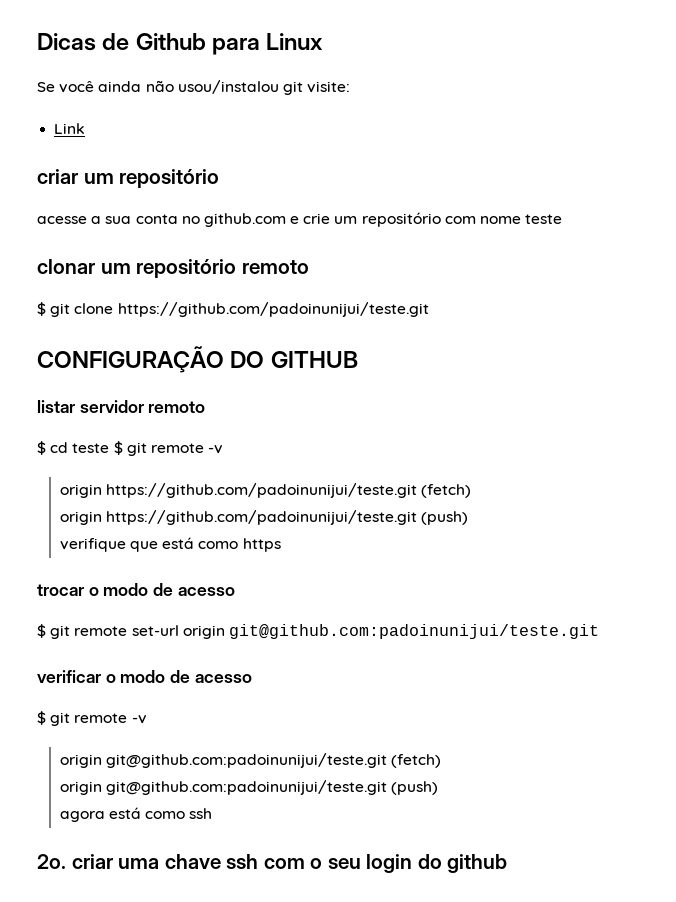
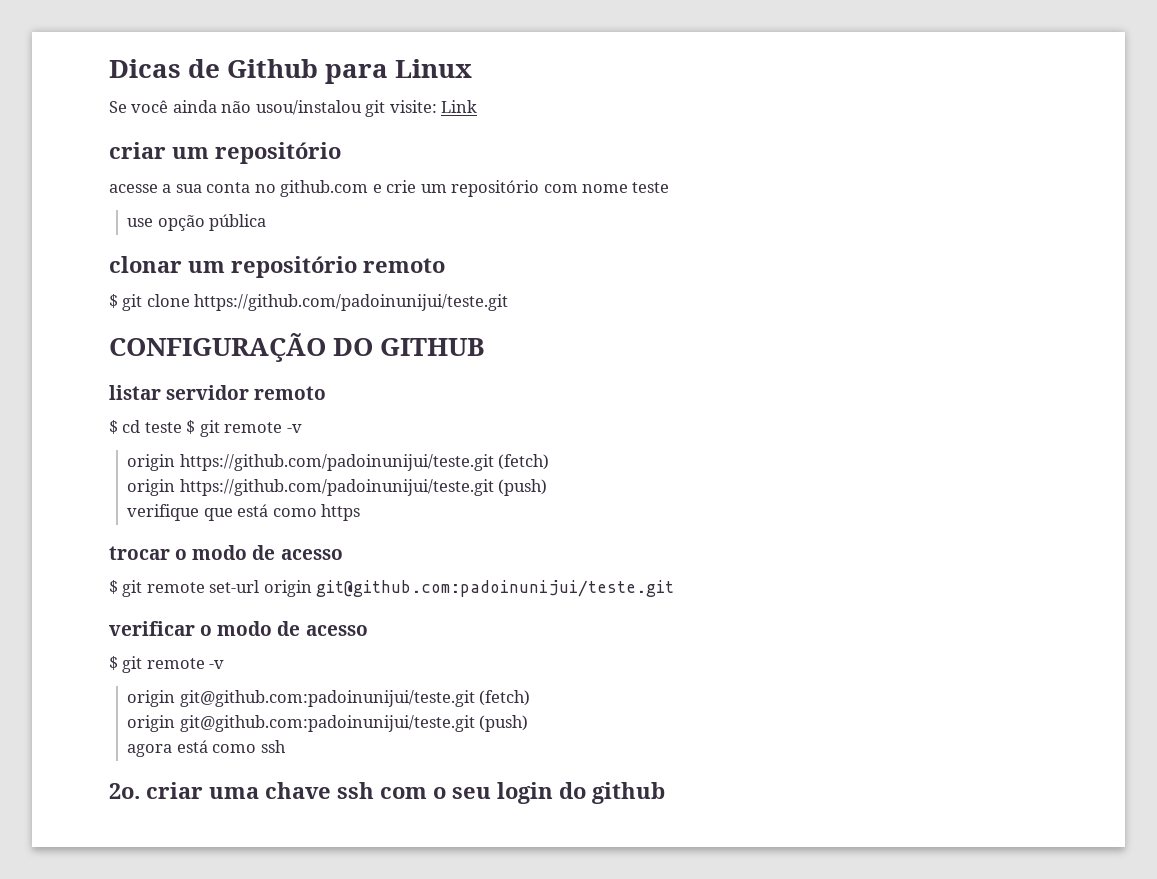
- Se você ainda não usou/instalou git visite:
- Link
+ Se você ainda não usou/instalou git visite: Link
+ use opção pública

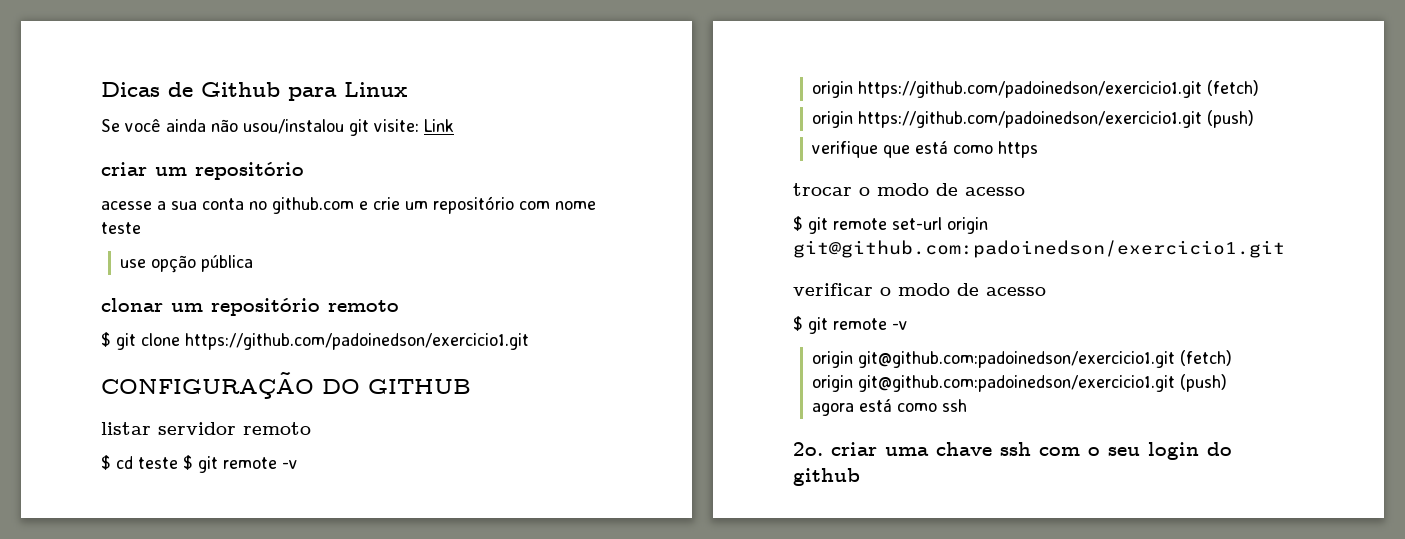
- $ git clone https://github.com/padoinunijui/teste.git
+ $ git clone https://github.com/padoinedson/exercicio1.git
- origin https://github.com/padoinunijui/teste.git (fetch)
- origin https://github.com/padoinunijui/teste.git (push)
+ origin https://github.com/padoinedson/exercicio1.git (fetch)
+ origin https://github.com/padoinedson/exercicio1.git (push)
- $ git remote set-url origin git@github.com:padoinunijui/teste.git
+ $ git remote set-url origin git@github.com:padoinedson/exercicio1.git
- origin git@github.com:padoinunijui/teste.git (fetch)
- origin git@github.com:padoinunijui/teste.git (push)
+ origin git@github.com:padoinedson/exercicio1.git (fetch)
+ origin git@github.com:padoinedson/exercicio1.git (push)

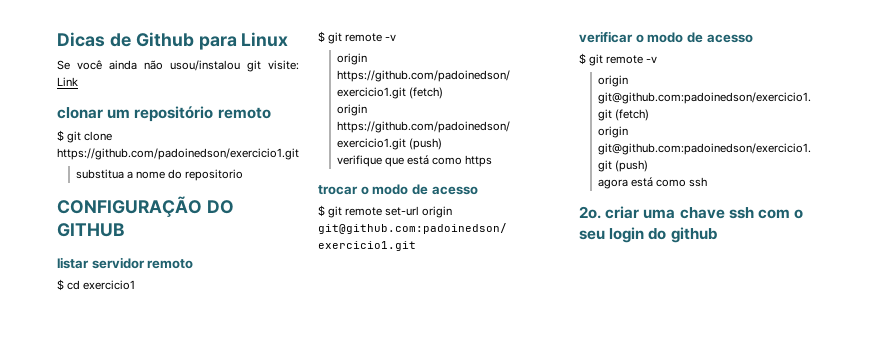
- criar um repositório
- acesse a sua conta no github.com e crie um repositório com nome teste
- use opção pública
+ substitua a nome do repositorio
- $ cd teste $ git remote -v
+ $ cd exercicio1
+ $ git remote -v

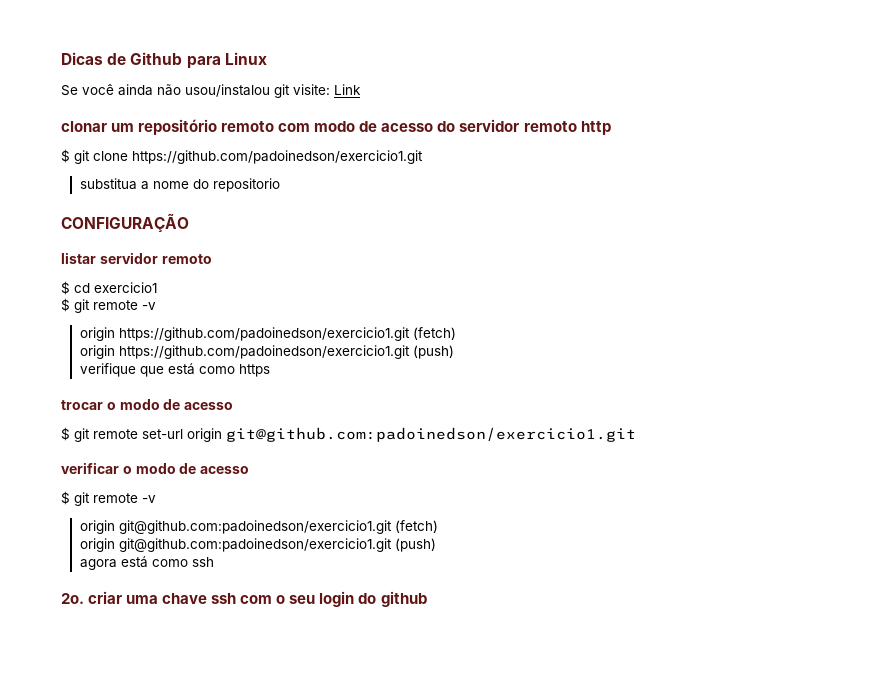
- clonar um repositório remoto
+ clonar um repositório remoto com modo de acesso do servidor remoto http
- CONFIGURAÇÃO DO GITHUB
+ CONFIGURAÇÃO

